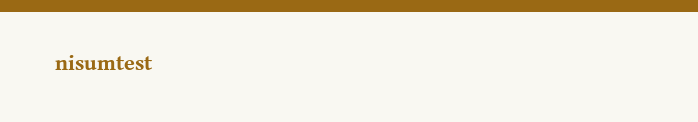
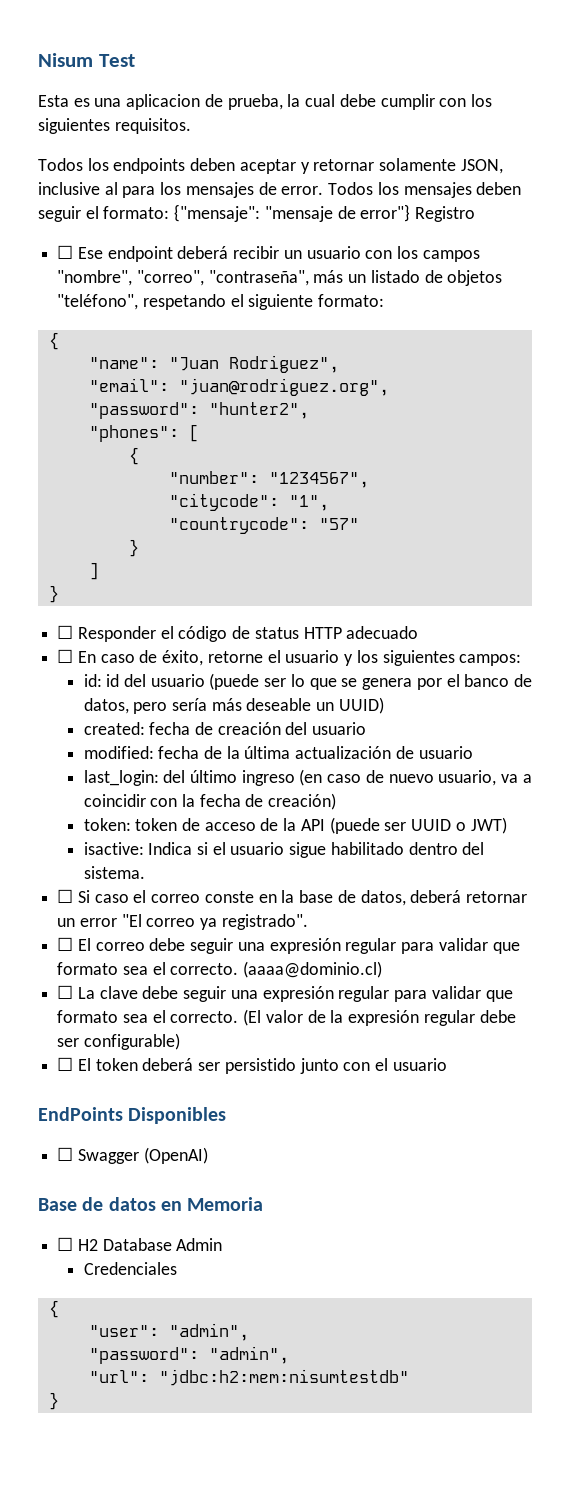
- nisumtest
+ Nisum Test
+ Esta es una aplicacion de prueba, la cual debe cumplir con los siguientes requisitos.
+ Todos los endpoints deben aceptar y retornar solamente JSON, inclusive al para los mensajes de error. Todos los mensajes deben seguir el formato: {"mensaje": "mensaje de error"} Registro
+ ☐ Ese endpoint deberá recibir un usuario con los campos "nombre", "correo", "contraseña", más un listado de objetos "teléfono", respetando el siguiente formato:
+ {
+ "name": "Juan Rodriguez",
+ "email": "juan@rodriguez.org",
+ "password": "hunter2",
+ "phones": [
+ {
+ "number": "1234567",
+ "citycode": "1",
+ "countrycode": "57"
+ }
+ ]
+ }
+ ☐ Responder el código de status HTTP adecuado
+ ☐ En caso de éxito, retorne el usuario y los siguientes campos:
+ id: id del usuario (puede ser lo que se genera por el banco de datos, pero sería más deseable un UUID)
+ created: fecha de creación del usuario
+ modified: fecha de la última actualización de usuario
+ last_login: del último ingreso (en caso de nuevo usuario, va a coincidir con la fecha de creación)
+ token: token de acceso de la API (puede ser UUID o JWT)
+ isactive: Indica si el usuario sigue habilitado dentro del sistema.
+ ☐ Si caso el correo conste en la base de datos, deberá retornar un error "El correo ya registrado".
+ ☐ El correo debe seguir una expresión regular para validar que formato sea el correcto. (aaaa@dominio.cl)
+ ☐ La clave debe seguir una expresión regular para validar que formato sea el correcto. (El valor de la expresión regular debe ser configurable)
+ ☐ El token deberá ser persistido junto con el usuario
+ EndPoints Disponibles
+ ☐ Swagger (OpenAI)
+ Base de datos en Memoria
+ ☐ H2 Database Admin
+ Credenciales
+ {
+ "user": "admin",
+ "password": "admin",
+ "url": "jdbc:h2:mem:nisumtestdb"
+ }

